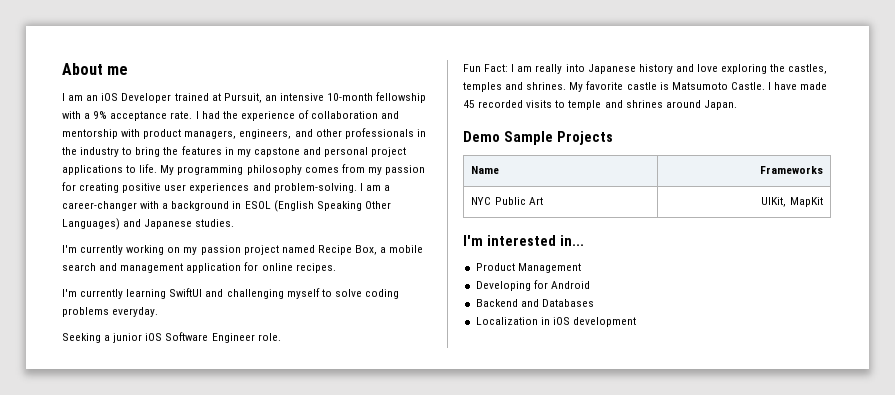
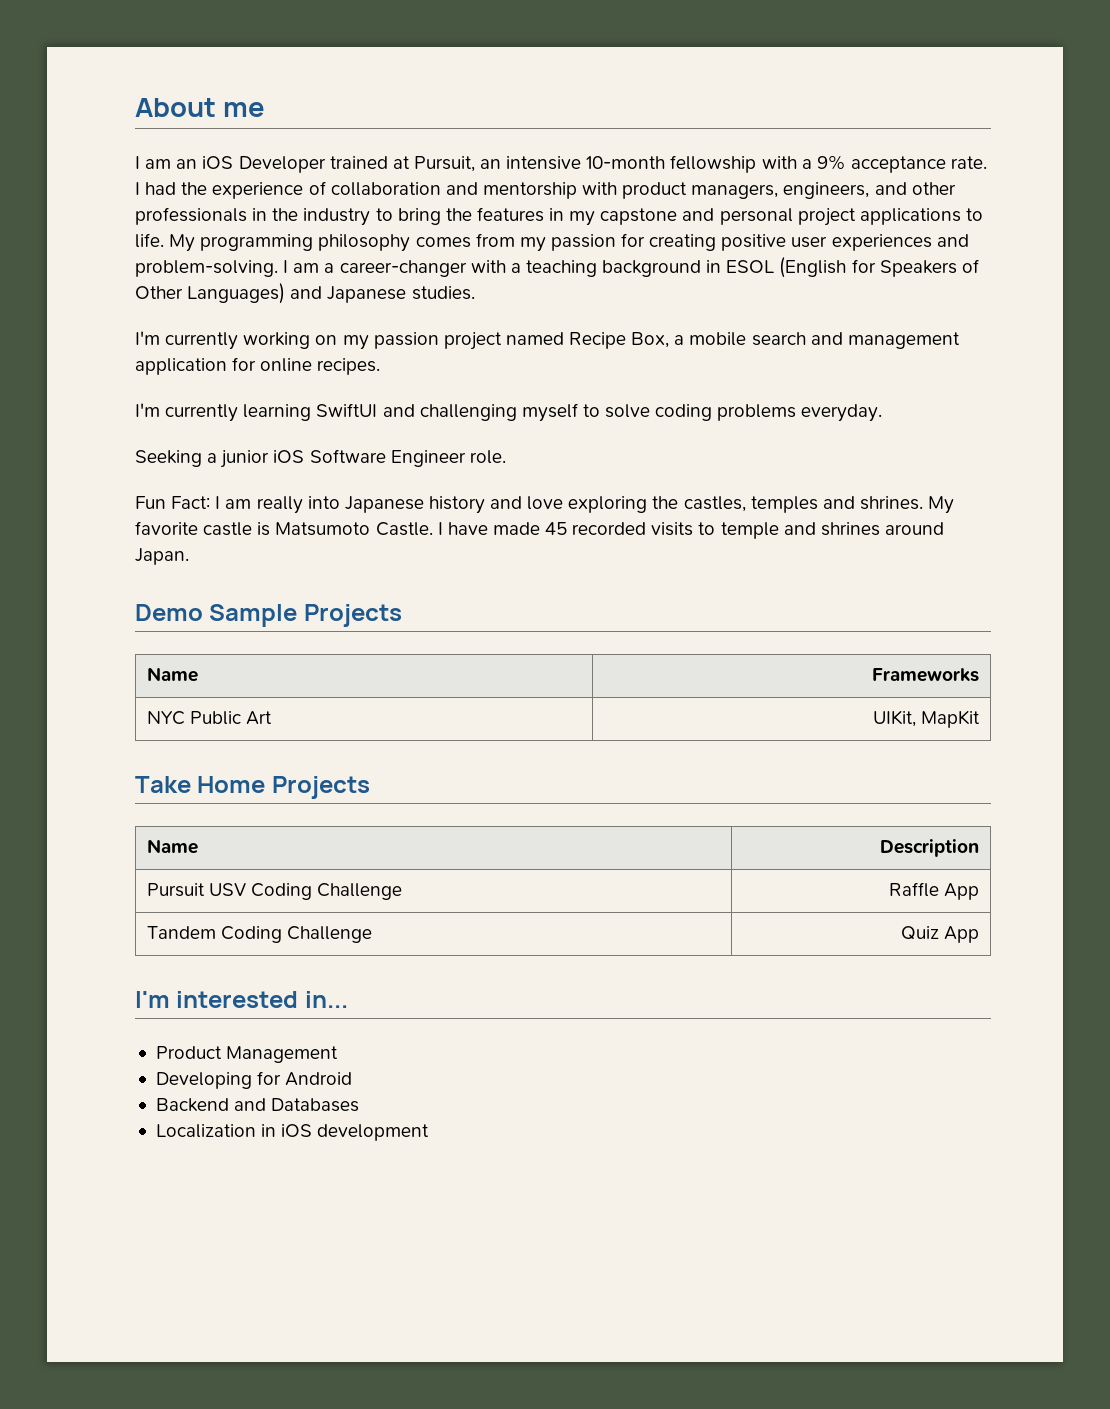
- I am a career-changer with a background in ESOL (English Speaking Other Languages) and Japanese studies.
+ I am a career-changer with a teaching background in ESOL (English for Speakers of Other Languages) and Japanese studies.
+ Take Home Projects
+ Name | Description
+ Pursuit USV Coding Challenge | Raffle App
+ Tandem Coding Challenge | Quiz App

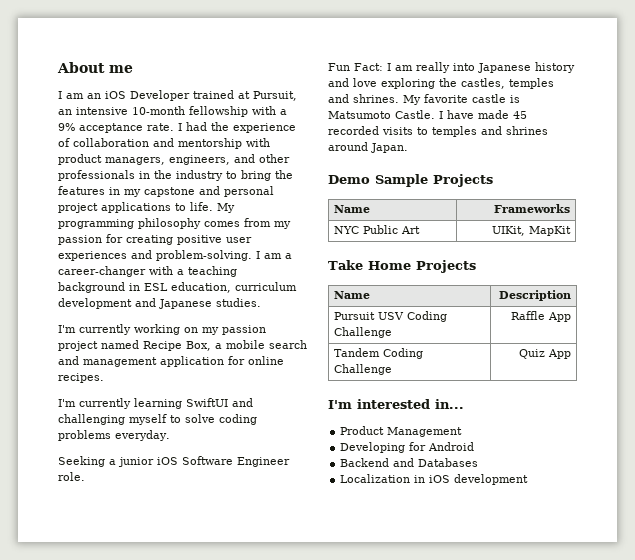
- I am a career-changer with a teaching background in ESOL (English for Speakers of Other Languages) and Japanese studies.
+ I am a career-changer with a teaching background in ESL education, curriculum development and Japanese studies.
- I have made 45 recorded visits to temple and shrines around Japan.
+ I have made 45 recorded visits to temples and shrines around Japan.

